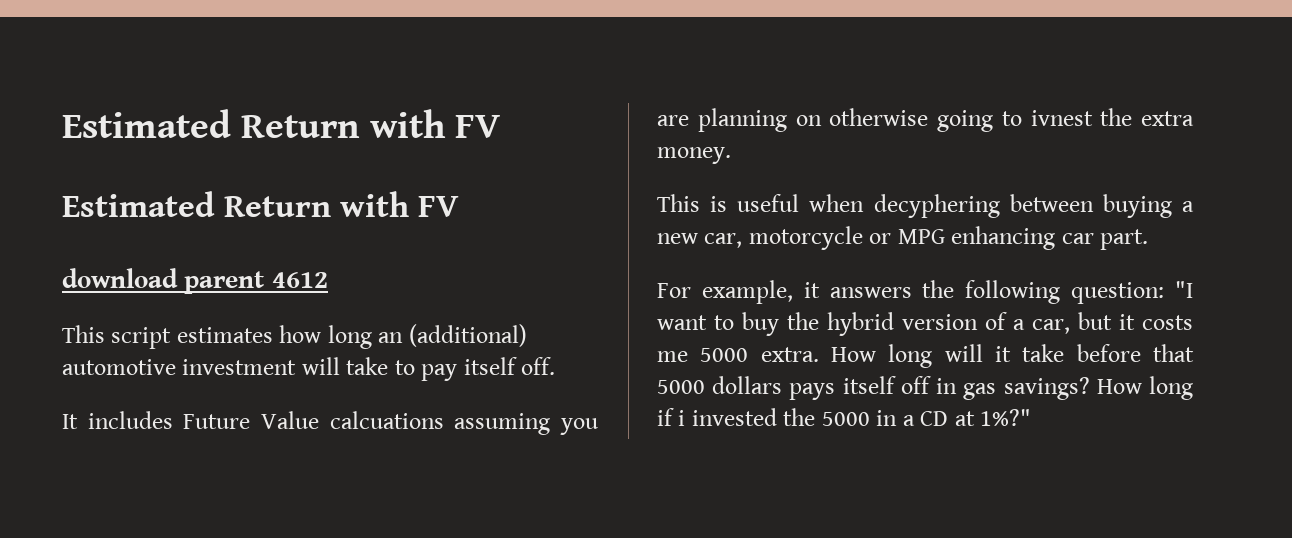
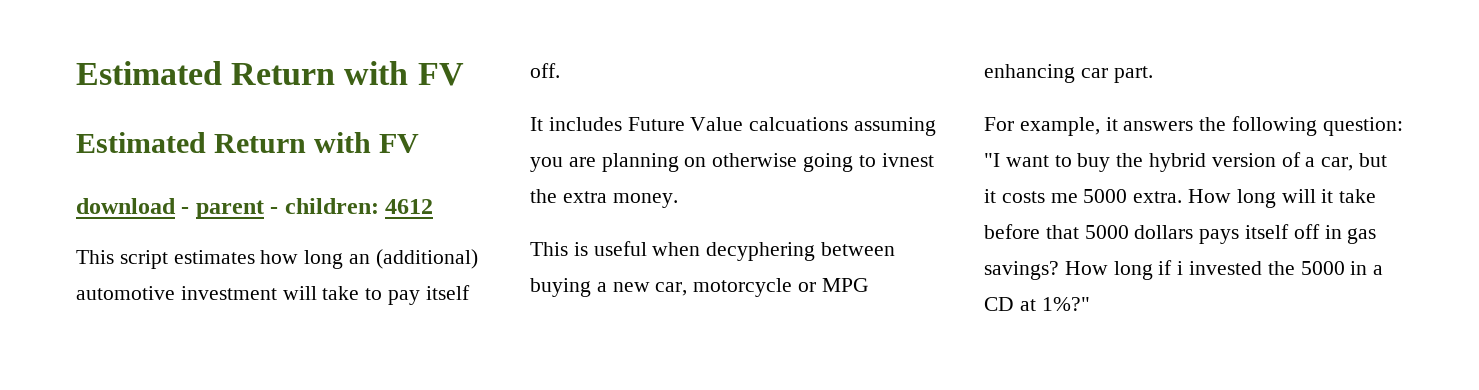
- download parent 4612
+ download - parent - children: 4612

